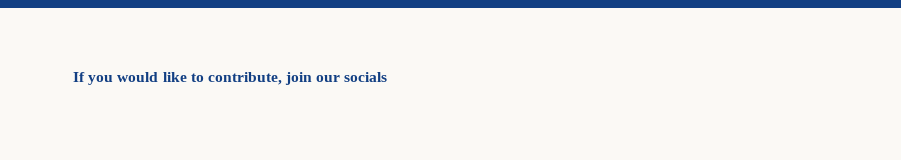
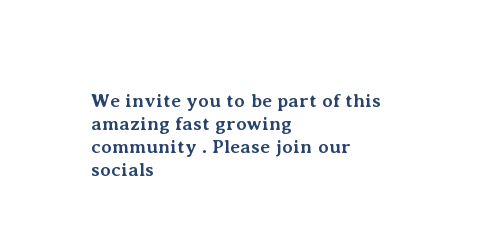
- If you would like to contribute, join our socials
+ We invite you to be part of this amazing fast growing community . Please join our socials

